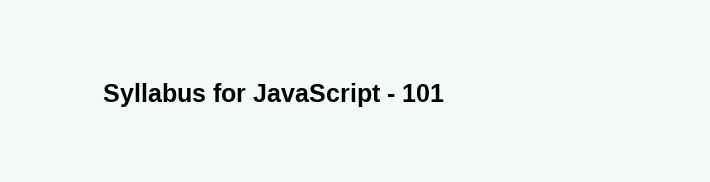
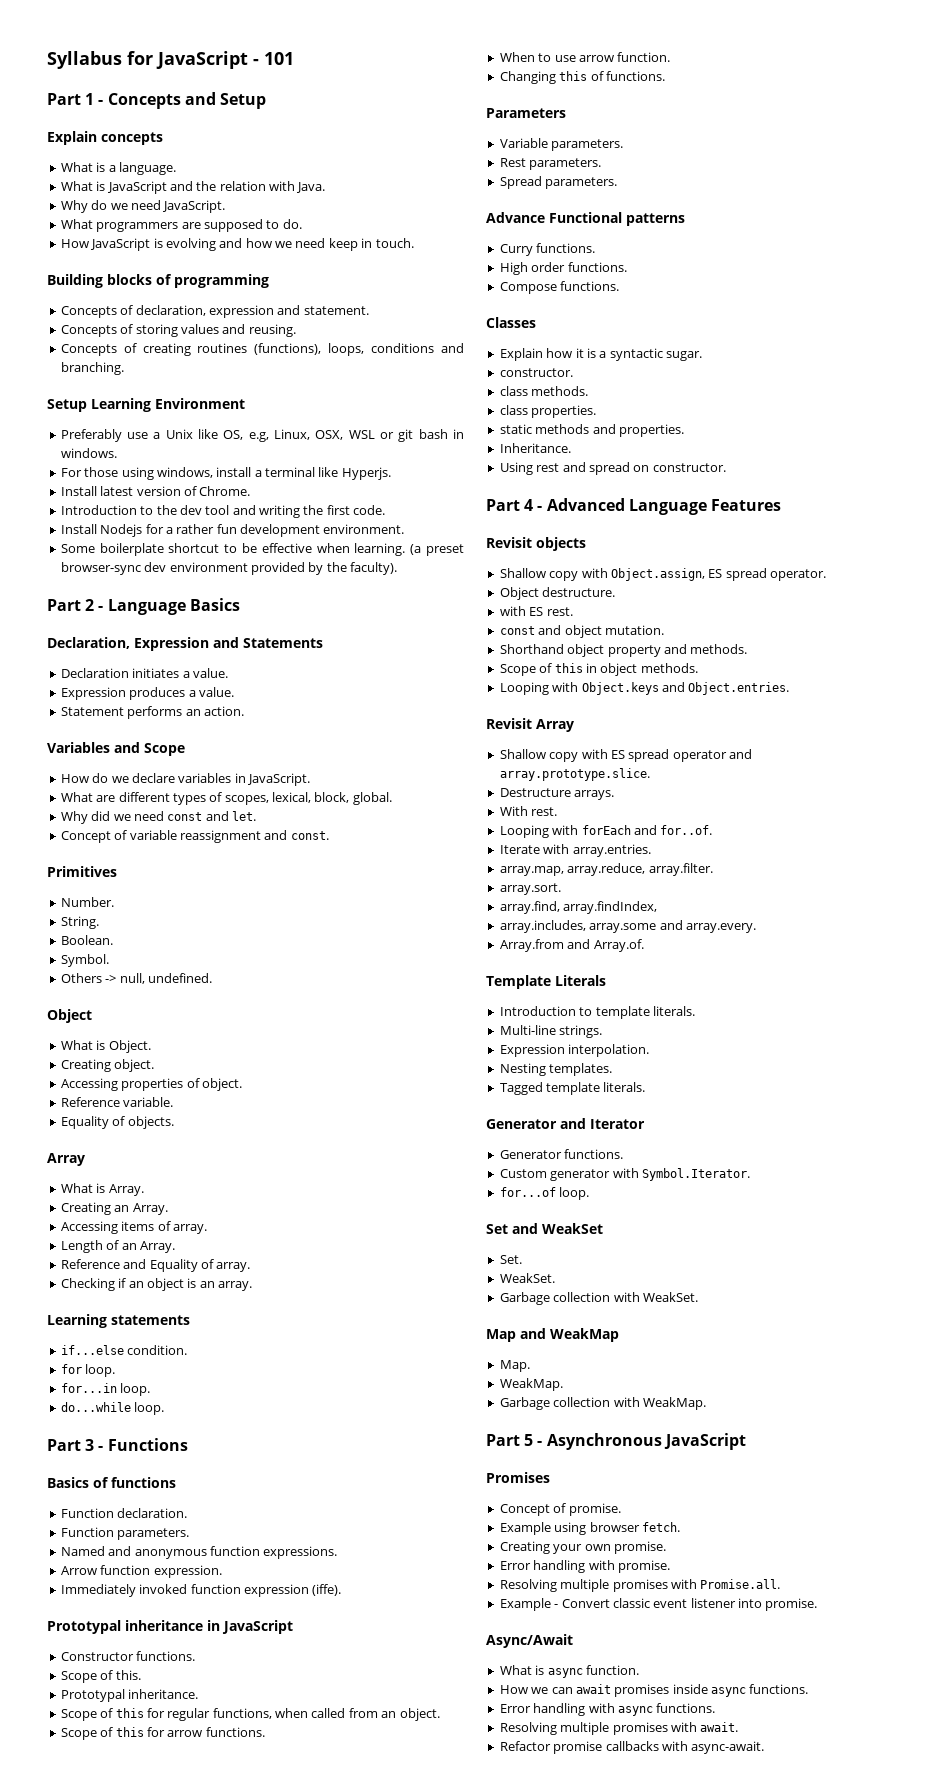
+ Part 1 - Concepts and Setup
+ Explain concepts
+ What is a language.
+ What is JavaScript and the relation with Java.
+ Why do we need JavaScript.
+ What programmers are supposed to do.
+ How JavaScript is evolving and how we need keep in touch.
+ Building blocks of programming
+ Concepts of declaration, expression and statement.
+ Concepts of storing values and reusing.
+ Concepts of creating routines (functions), loops, conditions and branching.
+ Setup Learning Environment
+ Preferably use a Unix like OS, e.g, Linux, OSX, WSL or git bash in windows.
+ For those using windows, install a terminal like Hyperjs.
+ Install latest version of Chrome.
+ Introduction to the dev tool and writing the first code.
+ Install Nodejs for a rather fun development environment.
+ Some boilerplate shortcut to be effective when learning. (a preset browser-sync dev environment provided by the faculty).
+ Part 2 - Language Basics
+ Declaration, Expression and Statements
+ Declaration initiates a value.
+ Expression produces a value.
+ Statement performs an action.
+ Variables and Scope
+ How do we declare variables in JavaScript.
+ What are different types of scopes, lexical, block, global.
+ Why did we need const and let.
+ Concept of variable reassignment and const.
+ Primitives
+ Number.
+ String.
+ Boolean.
+ Symbol.
+ Others -> null, undefined.
+ Object
+ What is Object.
+ Creating object.
+ Accessing properties of object.
+ Reference variable.
+ Equality of objects.
+ Array
+ What is Array.
+ Creating an Array.
+ Accessing items of array.
+ Length of an Array.
+ Reference and Equality of array.
+ Checking if an object is an array.
+ Learning statements
+ if...else condition.
+ for loop.
+ for...in loop.
+ do...while loop.
+ Part 3 - Functions
+ Basics of functions
+ Function declaration.
+ Function parameters.
+ Named and anonymous function expressions.
+ Arrow function expression.
+ Immediately invoked function expression (iffe).
+ Prototypal inheritance in JavaScript
+ Constructor functions.
+ Scope of this.
+ Prototypal inheritance.
+ Scope of this for regular functions, when called from an object.
+ Scope of this for arrow functions.
+ When to use arrow function.
+ Changing this of functions.
+ Parameters
+ Variable parameters.
+ Rest parameters.
+ Spread parameters.
+ Advance Functional patterns
+ Curry functions.
+ High order functions.
+ Compose functions.
+ Classes
+ Explain how it is a syntactic sugar.
+ constructor.
+ class methods.
+ class properties.
+ static methods and properties.
+ Inheritance.
+ Using rest and spread on constructor.
+ Part 4 - Advanced Language Features
+ Revisit objects
+ Shallow copy with Object.assign, ES spread operator.
+ Object destructure.
+ with ES rest.
+ const and object mutation.
+ Shorthand object property and methods.
+ Scope of this in object methods.
+ Looping with Object.keys and Object.entries.
+ Revisit Array
+ Shallow copy with ES spread operator and array.prototype.slice.
+ Destructure arrays.
+ With rest.
+ Looping with forEach and for..of.
+ Iterate with array.entries.
+ array.map, array.reduce, array.filter.
+ array.sort.
+ array.find, array.findIndex,
+ array.includes, array.some and array.every.
+ Array.from and Array.of.
+ Template Literals
+ Introduction to template literals.
+ Multi-line strings.
+ Expression interpolation.
+ Nesting templates.
+ Tagged template literals.
+ Generator and Iterator
+ Generator functions.
+ Custom generator with Symbol.Iterator.
+ for...of loop.
+ Set and WeakSet
+ Set.
+ WeakSet.
+ Garbage collection with WeakSet.
+ Map and WeakMap
+ Map.
+ WeakMap.
+ Garbage collection with WeakMap.
+ Part 5 - Asynchronous JavaScript
+ Promises
+ Concept of promise.
+ Example using browser fetch.
+ Creating your own promise.
+ Error handling with promise.
+ Resolving multiple promises with Promise.all.
+ Example - Convert classic event listener into promise.
+ Async/Await
+ What is async function.
+ How we can await promises inside async functions.
+ Error handling with async functions.
+ Resolving multiple promises with await.
+ Refactor promise callbacks with async-await.

